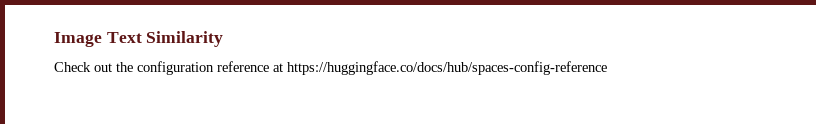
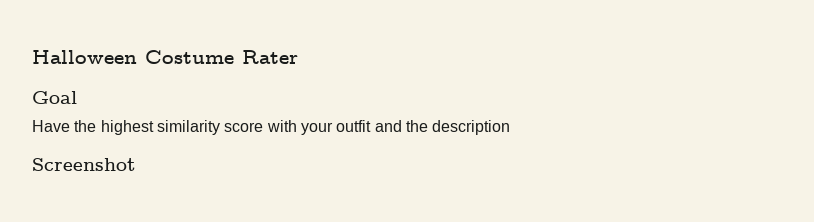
- Image Text Similarity
- Check out the configuration reference at https://huggingface.co/docs/hub/spaces-config-reference
+ Halloween Costume Rater
+ Goal
+ Have the highest similarity score with your outfit and the description
+ Screenshot

